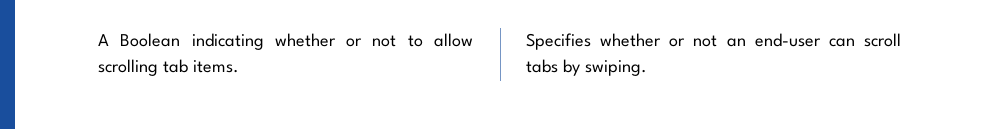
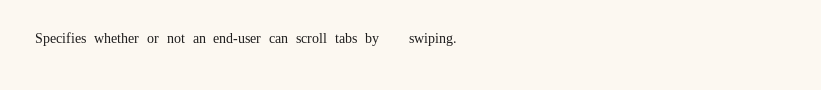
- A Boolean indicating whether or not to allow scrolling tab items.

